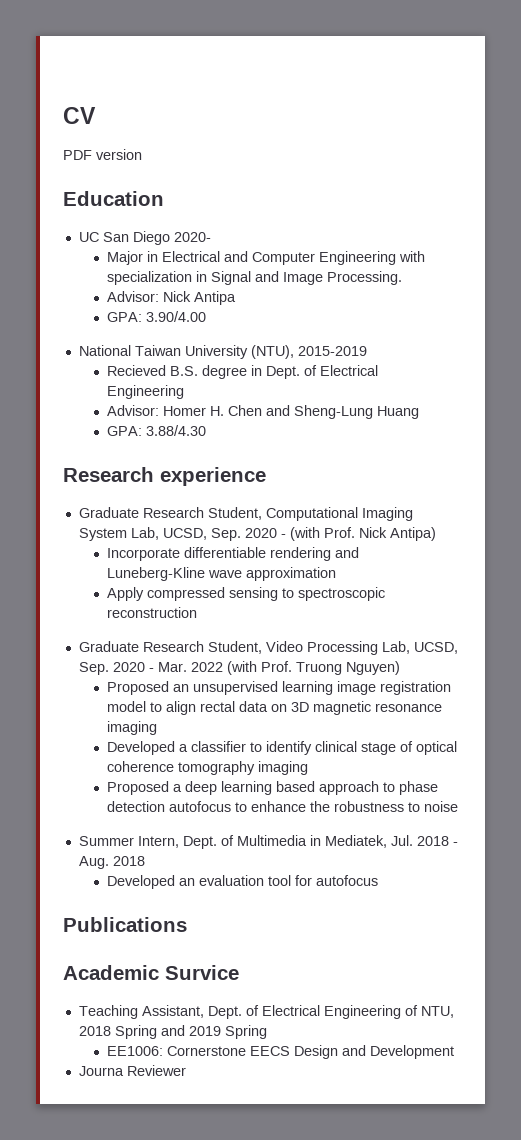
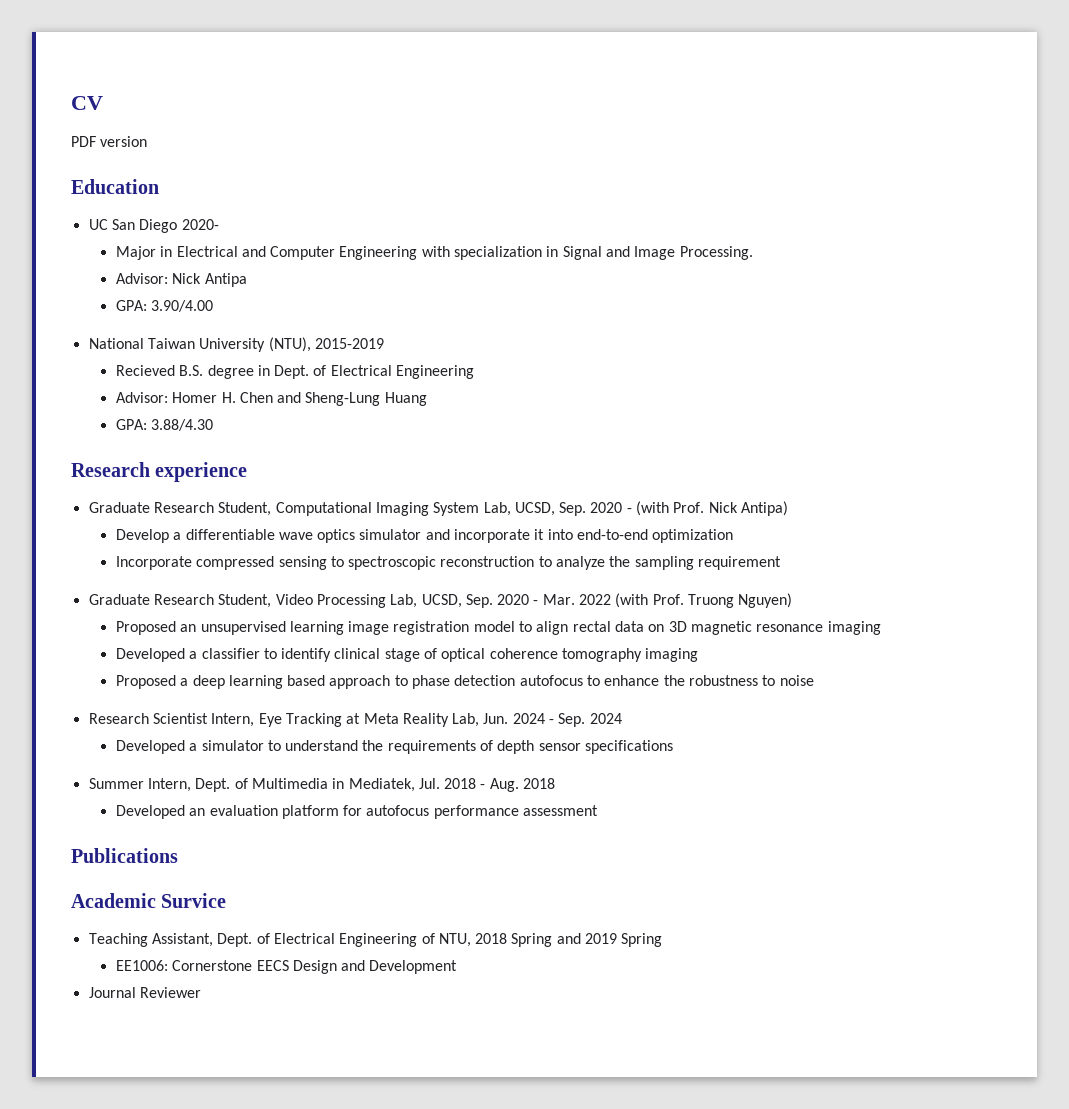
- Incorporate differentiable rendering and Luneberg-Kline wave approximation
- Apply compressed sensing to spectroscopic reconstruction
+ Develop a differentiable wave optics simulator and incorporate it into end-to-end optimization
+ Incorporate compressed sensing to spectroscopic reconstruction to analyze the sampling requirement
+ Research Scientist Intern, Eye Tracking at Meta Reality Lab, Jun. 2024 - Sep. 2024
+ Developed a simulator to understand the requirements of depth sensor specifications
- Developed an evaluation tool for autofocus
+ Developed an evaluation platform for autofocus performance assessment
- Journa Reviewer
+ Journal Reviewer

